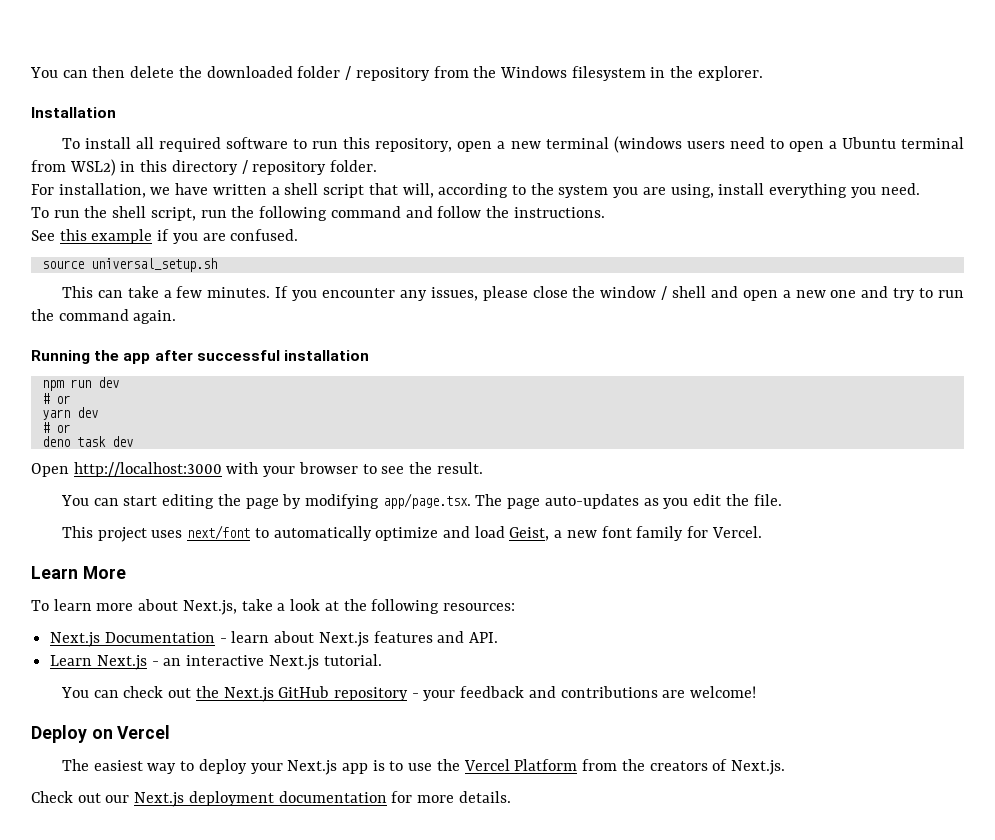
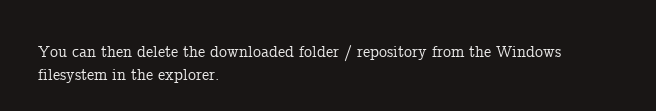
- Installation
- To install all required software to run this repository, open a new terminal (windows users need to open a Ubuntu terminal from WSL2) in this directory / repository folder.
- For installation, we have written a shell script that will, according to the system you are using, install everything you need.
- To run the shell script, run the following command and follow the instructions.
- See this example if you are confused.
- source universal_setup.sh
- This can take a few minutes. If you encounter any issues, please close the window / shell and open a new one and try to run the command again.
- Running the app after successful installation
- npm run dev
- # or
- yarn dev
- # or
- deno task dev
- Open http://localhost:3000 with your browser to see the result.
- You can start editing the page by modifying app/page.tsx. The page auto-updates as you edit the file.
- This project uses next/font to automatically optimize and load Geist, a new font family for Vercel.
- Learn More
- To learn more about Next.js, take a look at the following resources:
- Next.js Documentation - learn about Next.js features and API.
- Learn Next.js - an interactive Next.js tutorial.
- You can check out the Next.js GitHub repository - your feedback and contributions are welcome!
- Deploy on Vercel
- The easiest way to deploy your Next.js app is to use the Vercel Platform from the creators of Next.js.
- Check out our Next.js deployment documentation for more details.

